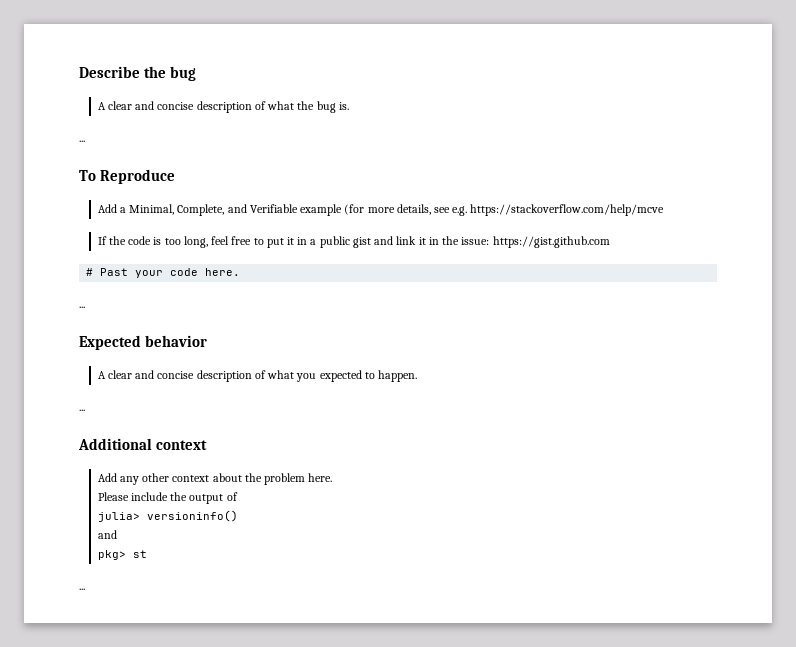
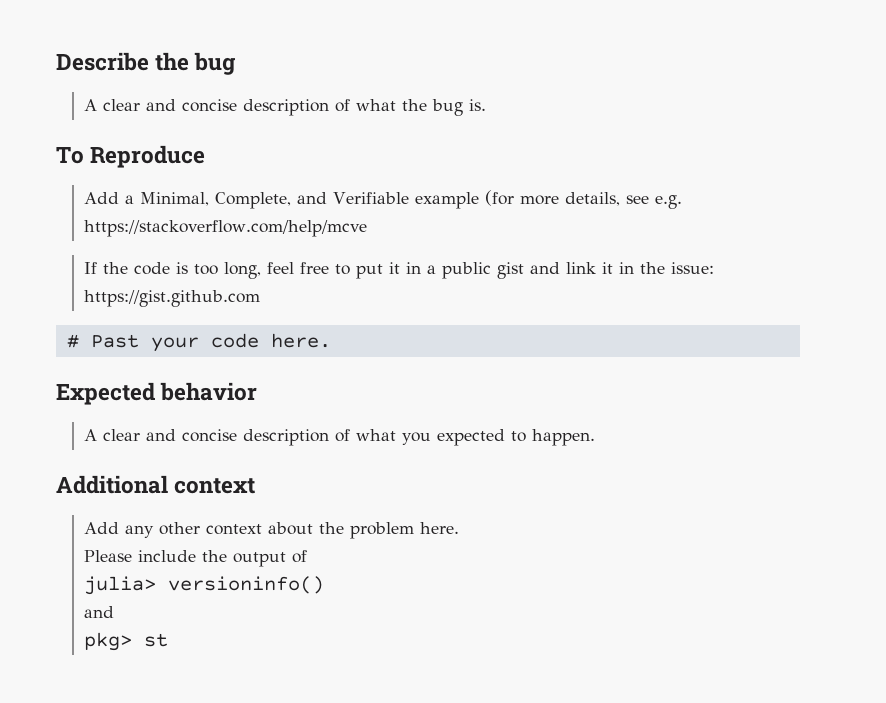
  A clear and concise description of what the bug is.
- ...
  # Past your code here.
- ...
  A clear and concise description of what you expected to happen.
- ...
  pkg> st
- ...

